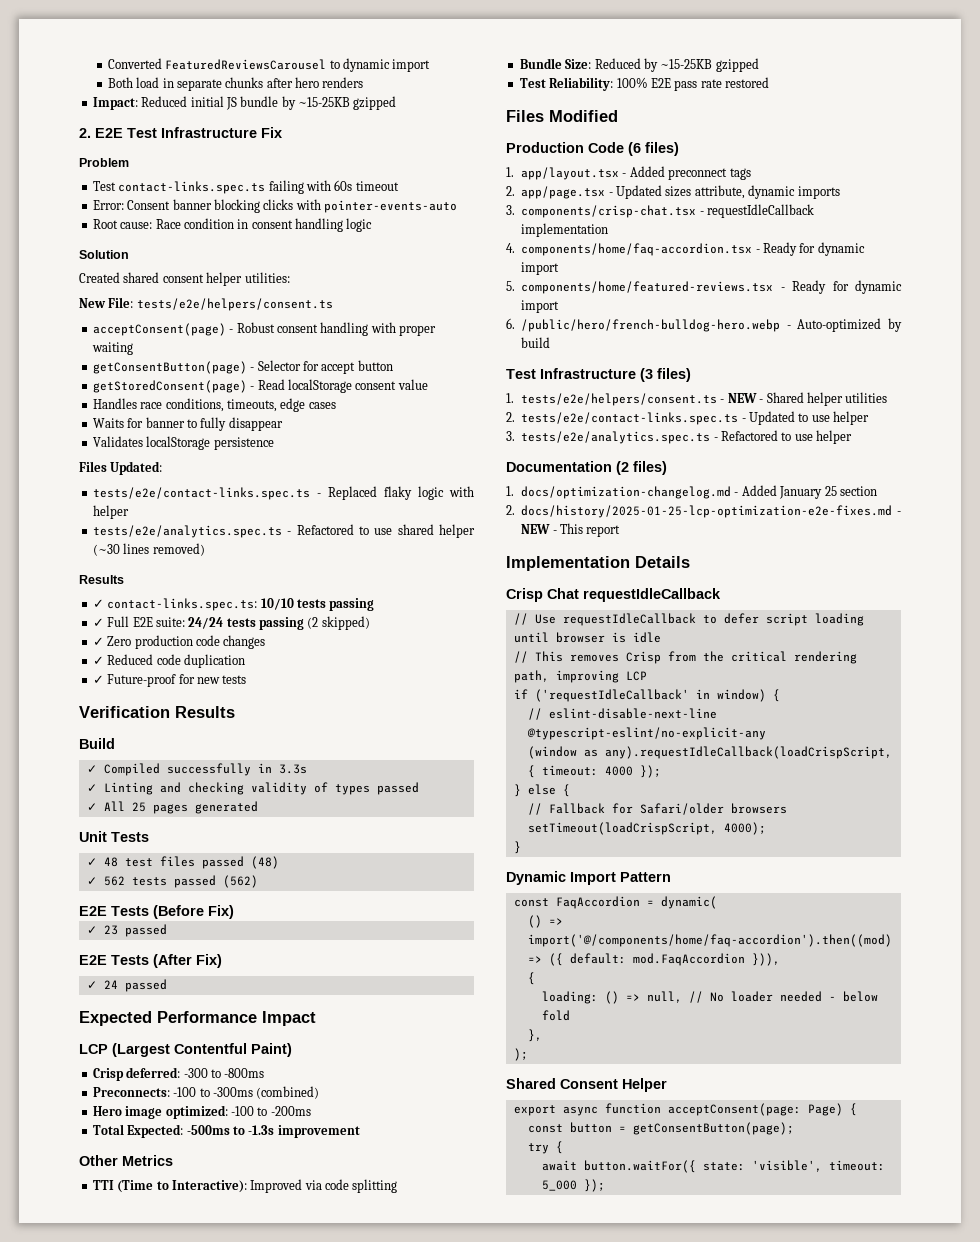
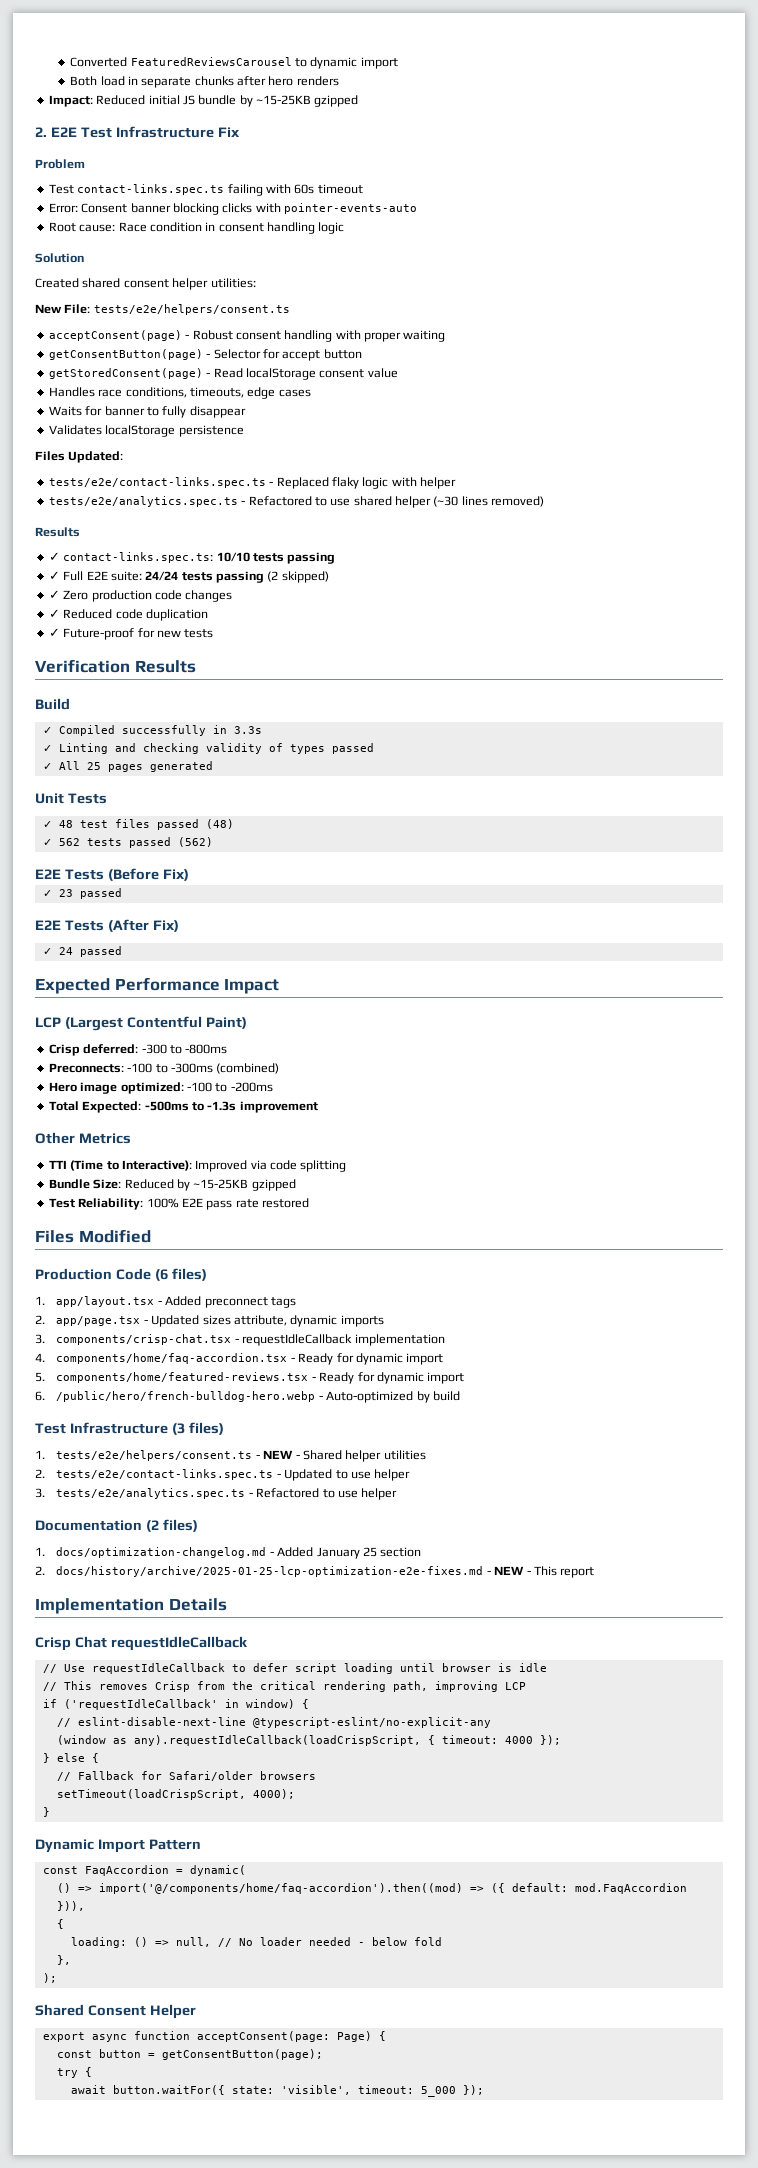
- 2. docs/history/2025-01-25-lcp-optimization-e2e-fixes.md - NEW - This report
+ 2. docs/history/archive/2025-01-25-lcp-optimization-e2e-fixes.md - NEW - This report

